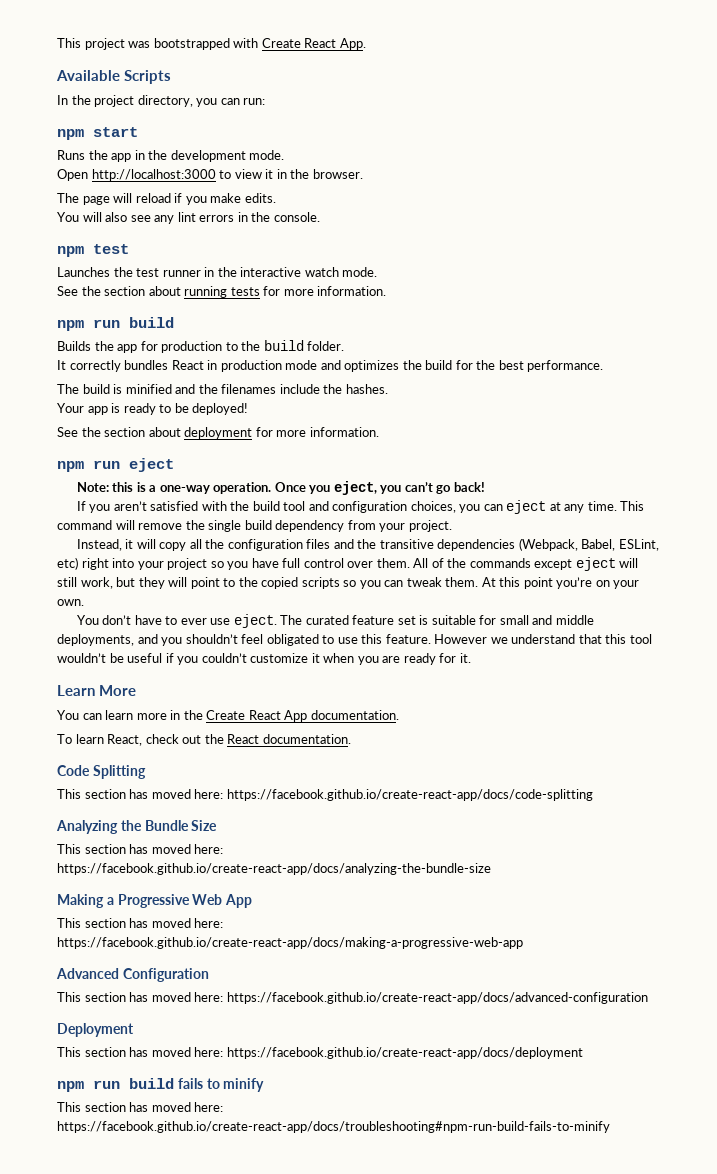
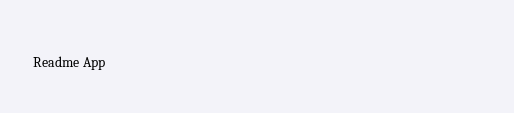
- This project was bootstrapped with Create React App.
- Available Scripts
- In the project directory, you can run:
- npm start
- Runs the app in the development mode.
- Open http://localhost:3000 to view it in the browser.
- The page will reload if you make edits.
- You will also see any lint errors in the console.
- npm test
- Launches the test runner in the interactive watch mode.
- See the section about running tests for more information.
- npm run build
- Builds the app for production to the build folder.
- It correctly bundles React in production mode and optimizes the build for the best performance.
- The build is minified and the filenames include the hashes.
- Your app is ready to be deployed!
- See the section about deployment for more information.
- npm run eject
- Note: this is a one-way operation. Once you eject, you can’t go back!
- If you aren’t satisfied with the build tool and configuration choices, you can eject at any time. This command will remove the single build dependency from your project.
- Instead, it will copy all the configuration files and the transitive dependencies (Webpack, Babel, ESLint, etc) right into your project so you have full control over them. All of the commands except eject will still work, but they will point to the copied scripts so you can tweak them. At this point you’re on your own.
- You don’t have to ever use eject. The curated feature set is suitable for small and middle deployments, and you shouldn’t feel obligated to use this feature. However we understand that this tool wouldn’t be useful if you couldn’t customize it when you are ready for it.
- Learn More
- You can learn more in the Create React App documentation.
- To learn React, check out the React documentation.
- Code Splitting
- This section has moved here: https://facebook.github.io/create-react-app/docs/code-splitting
- Analyzing the Bundle Size
- This section has moved here: https://facebook.github.io/create-react-app/docs/analyzing-the-bundle-size
- Making a Progressive Web App
- This section has moved here: https://facebook.github.io/create-react-app/docs/making-a-progressive-web-app
- Advanced Configuration
- This section has moved here: https://facebook.github.io/create-react-app/docs/advanced-configuration
- Deployment
- This section has moved here: https://facebook.github.io/create-react-app/docs/deployment
- npm run build fails to minify
- This section has moved here: https://facebook.github.io/create-react-app/docs/troubleshooting#npm-run-build-fails-to-minify
+ Readme App

